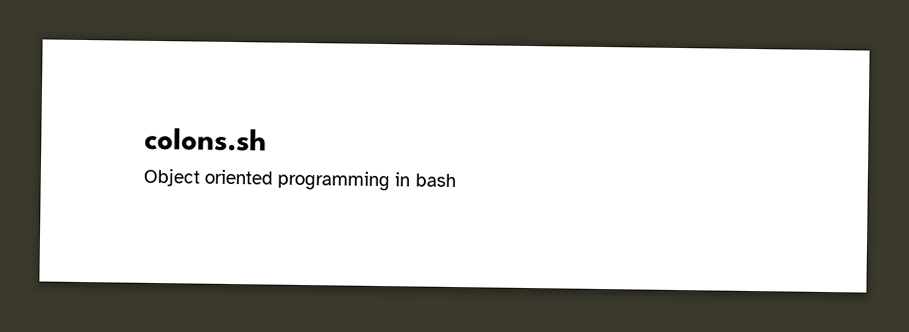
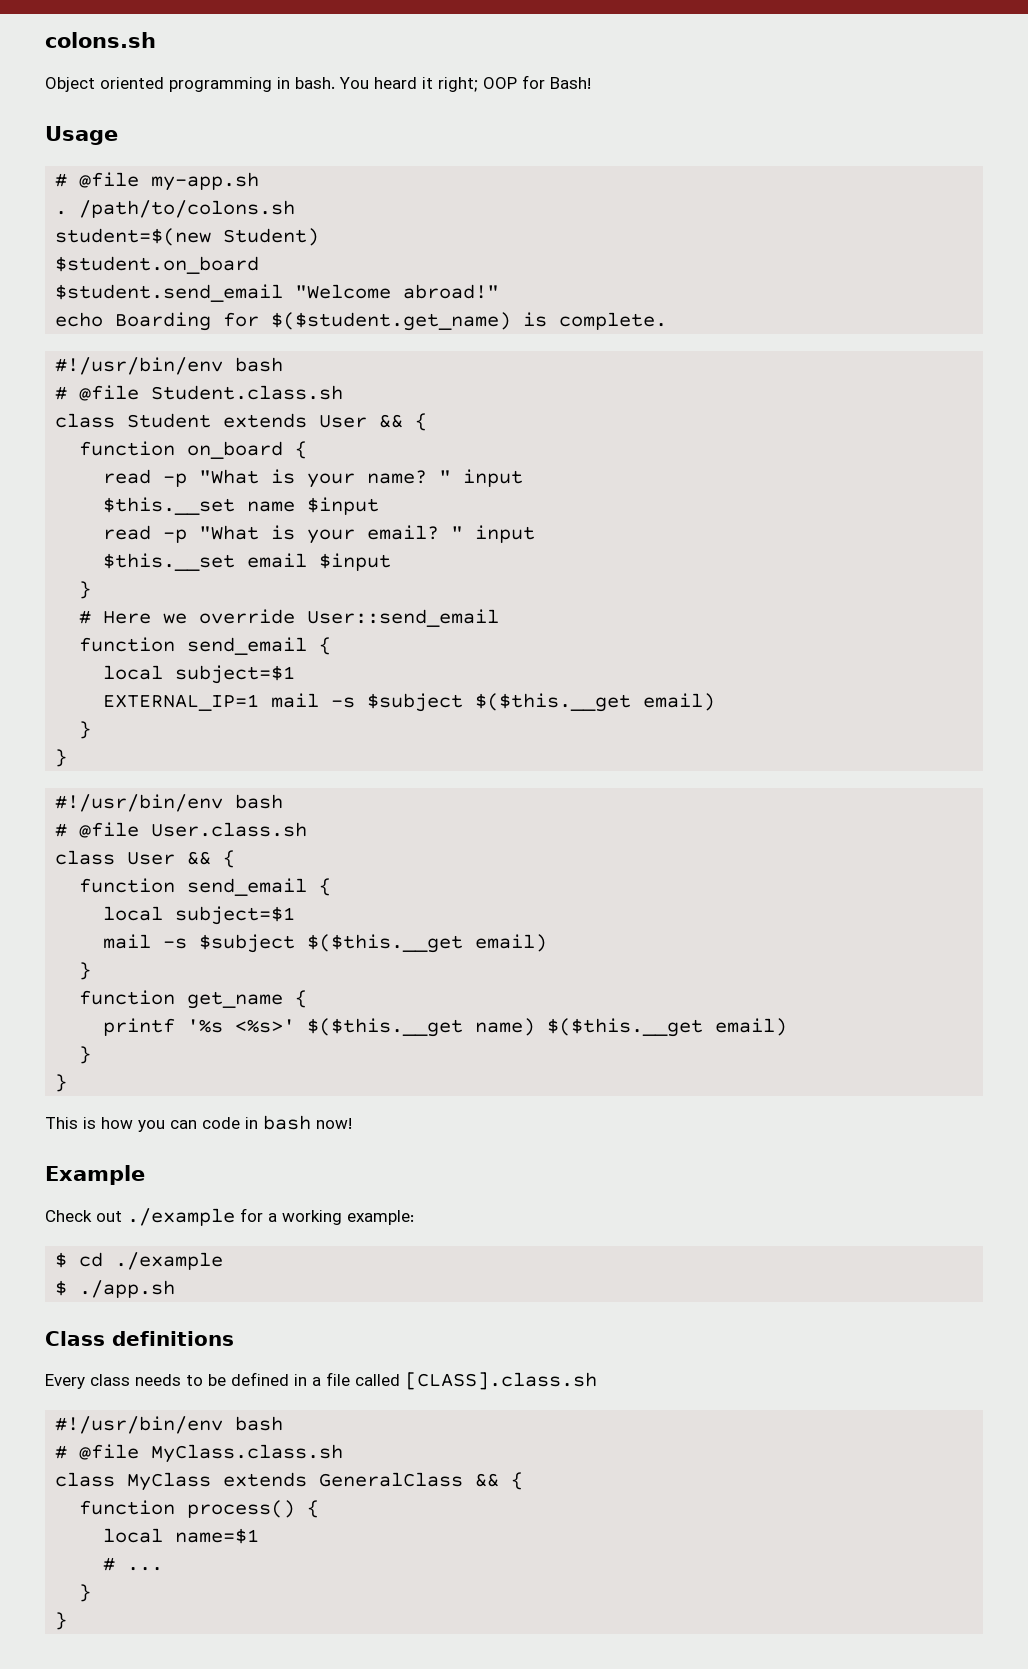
- Object oriented programming in bash
+ Object oriented programming in bash. You heard it right; OOP for Bash!
+ Usage
+ # @file my-app.sh
+ . /path/to/colons.sh
+ student=$(new Student)
+ $student.on_board
+ $student.send_email "Welcome abroad!"
+ echo Boarding for $($student.get_name) is complete.
+ #!/usr/bin/env bash
+ # @file Student.class.sh
+ class Student extends User && {
+ function on_board {
+ read -p "What is your name? " input
+ $this.__set name $input
+ read -p "What is your email? " input
+ $this.__set email $input
+ }
+ # Here we override User::send_email
+ function send_email {
+ local subject=$1
+ EXTERNAL_IP=1 mail -s $subject $($this.__get email)
+ }
+ }
+ #!/usr/bin/env bash
+ # @file User.class.sh
+ class User && {
+ function send_email {
+ local subject=$1
+ mail -s $subject $($this.__get email)
+ }
+ function get_name {
+ printf '%s <%s>' $($this.__get name) $($this.__get email)
+ }
+ }
+ This is how you can code in bash now!
+ Example
+ Check out ./example for a working example:
+ $ cd ./example
+ $ ./app.sh
+ Class definitions
+ Every class needs to be defined in a file called [CLASS].class.sh
+ #!/usr/bin/env bash
+ # @file MyClass.class.sh
+ class MyClass extends GeneralClass && {
+ function process() {
+ local name=$1
+ # ...
+ }
+ }

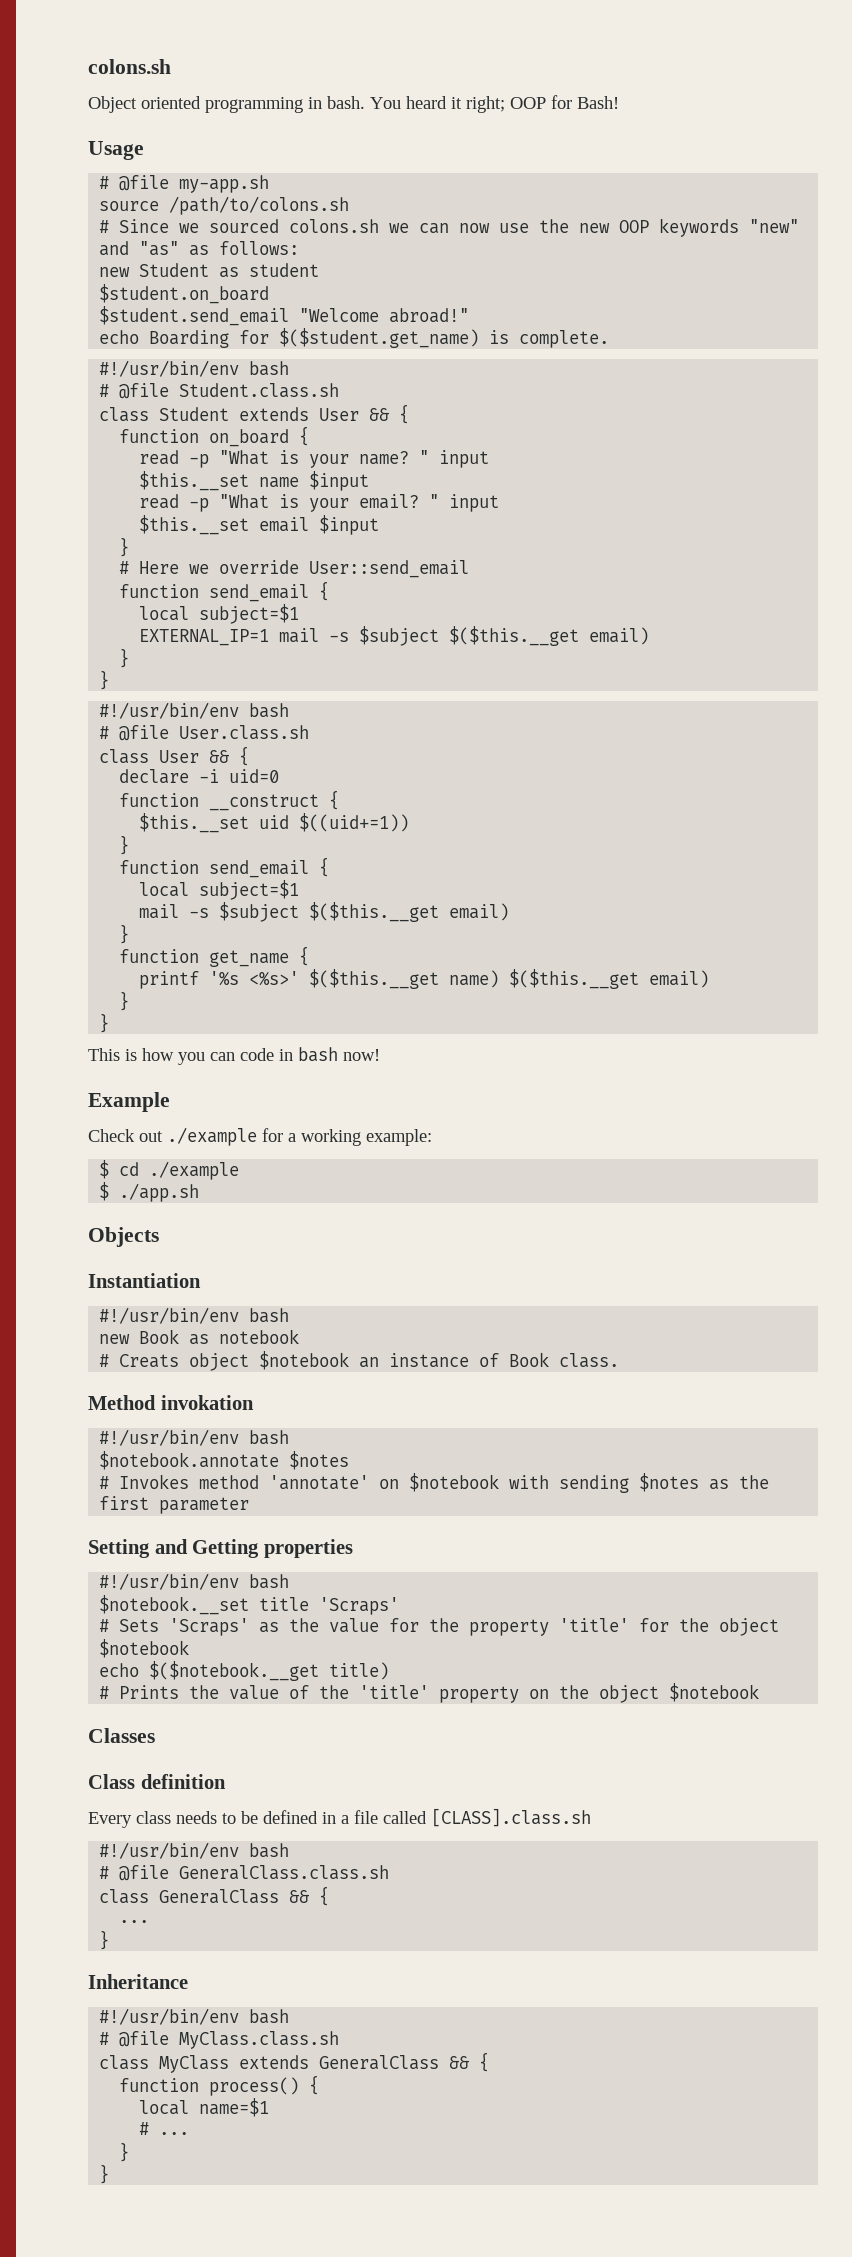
- . /path/to/colons.sh
+ source /path/to/colons.sh
- student=$(new Student)
+ # Since we sourced colons.sh we can now use the new OOP keywords "new" and "as" as follows:
+ new Student as student
+ declare -i uid=0
+ function __construct {
+ $this.__set uid $((uid+=1))
+ }
+ Objects
+ Instantiation
+ #!/usr/bin/env bash
+ new Book as notebook
+ # Creats object $notebook an instance of Book class.
+ Method invokation
+ #!/usr/bin/env bash
+ $notebook.annotate $notes
+ # Invokes method 'annotate' on $notebook with sending $notes as the first parameter
+ Setting and Getting properties
+ #!/usr/bin/env bash
+ $notebook.__set title 'Scraps'
+ # Sets 'Scraps' as the value for the property 'title' for the object $notebook
+ echo $($notebook.__get title)
+ # Prints the value of the 'title' property on the object $notebook
+ Classes
- Class definitions
+ Class definition
+ # @file GeneralClass.class.sh
+ class GeneralClass && {
+ ...
+ }
+ Inheritance
+ #!/usr/bin/env bash

